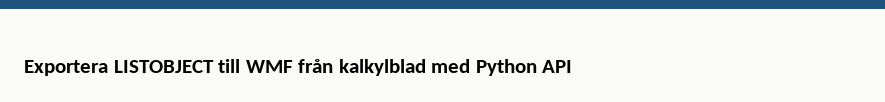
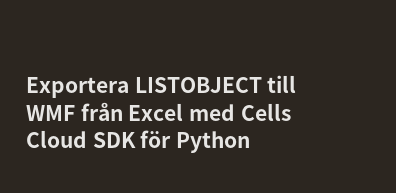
- Exportera LISTOBJECT till WMF från kalkylblad med Python API
+ Exportera LISTOBJECT till WMF från Excel med Cells Cloud SDK för Python

